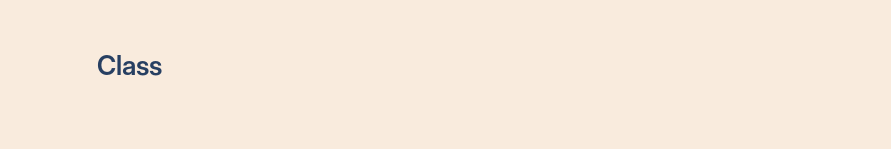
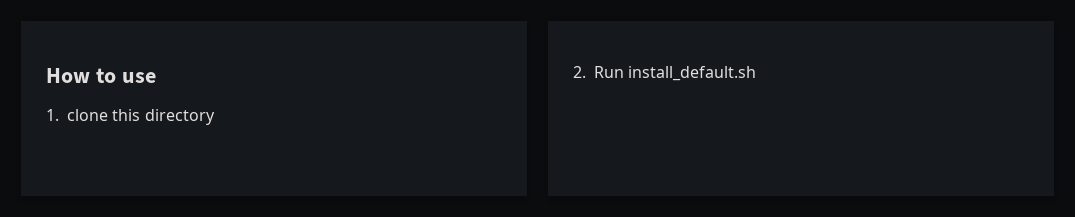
- Class
+ How to use
+ 1. clone this directory
+ 2. Run install_default.sh

